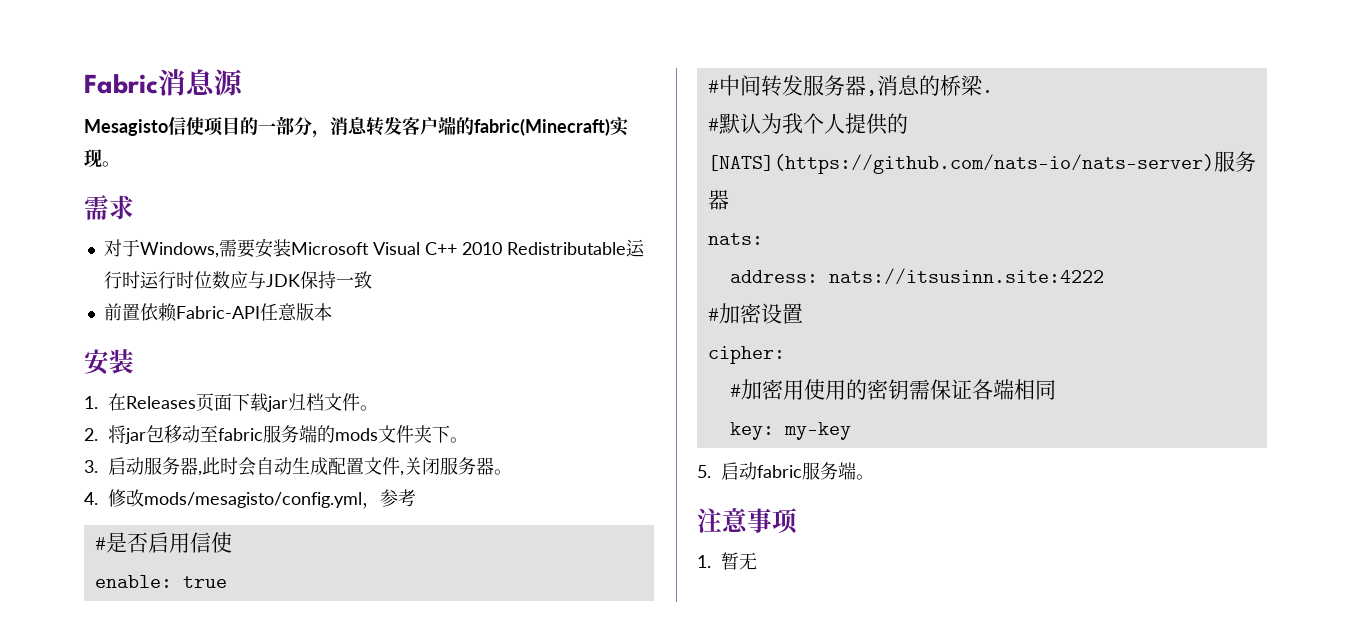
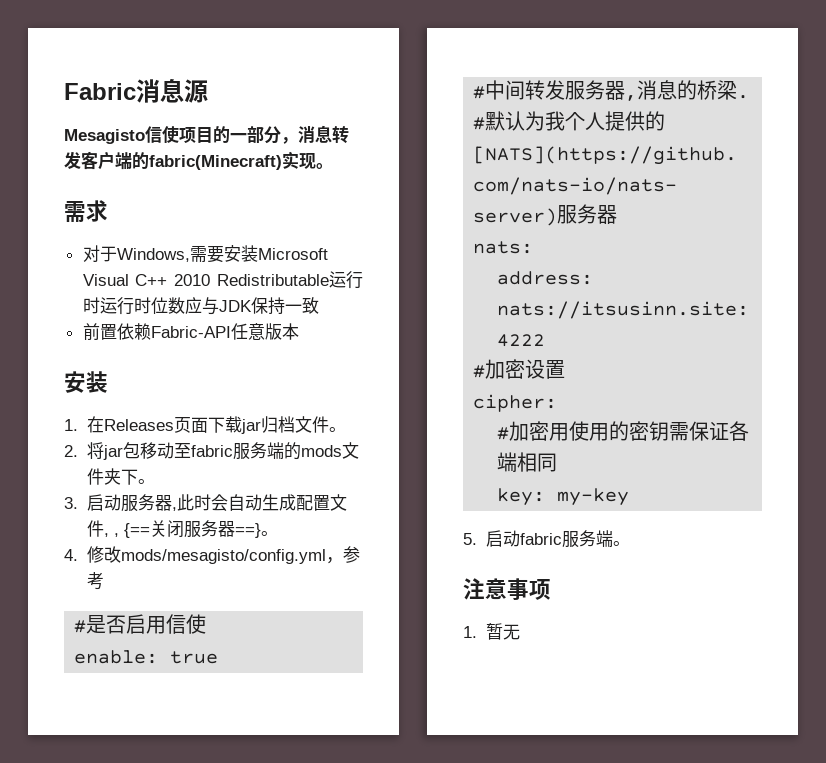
- 3.启动服务器,此时会自动生成配置文件,关闭服务器。
+ 3.启动服务器,此时会自动生成配置文件, , {==关闭服务器==}。

